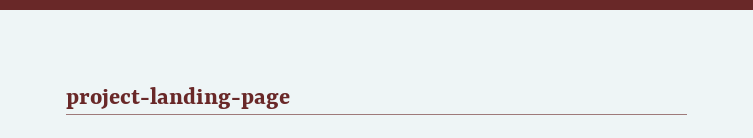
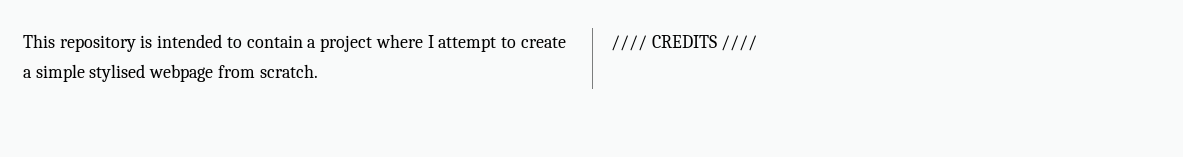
- project-landing-page
+ This repository is intended to contain a project where I attempt to create a simple stylised webpage from scratch.
+ //// CREDITS ////

